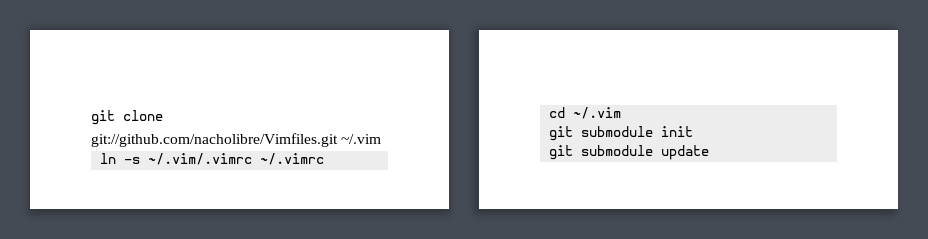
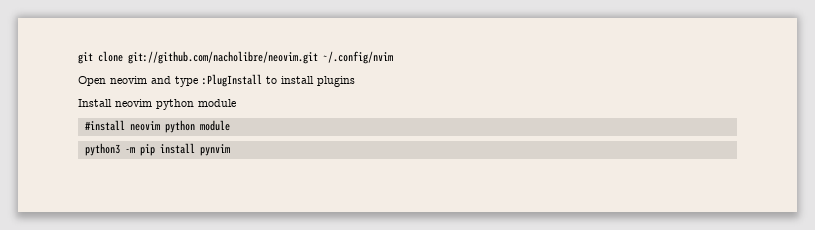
- git clone git://github.com/nacholibre/Vimfiles.git ~/.vim
- ln -s ~/.vim/.vimrc ~/.vimrc
- cd ~/.vim
- git submodule init
- git submodule update
+ git clone git://github.com/nacholibre/neovim.git ~/.config/nvim
+ Open neovim and type :PlugInstall to install plugins
+ Install neovim python module
+ #install neovim python module
+ python3 -m pip install pynvim

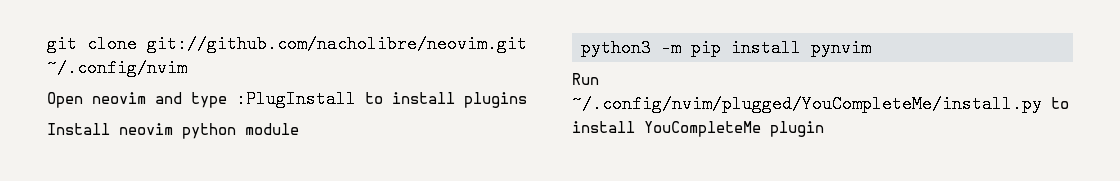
- #install neovim python module
+ Run ~/.config/nvim/plugged/YouCompleteMe/install.py to install YouCompleteMe plugin

